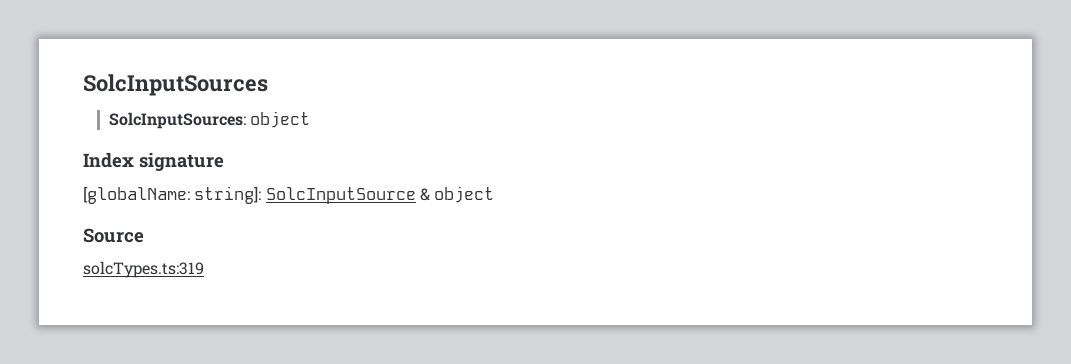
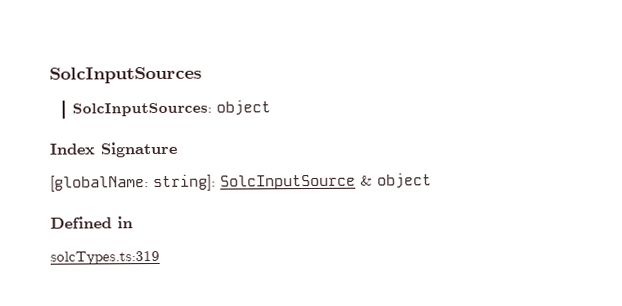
- Index signature
+ Index Signature
- Source
+ Defined in

